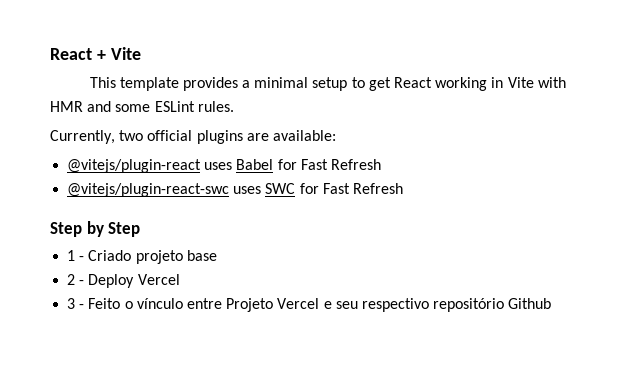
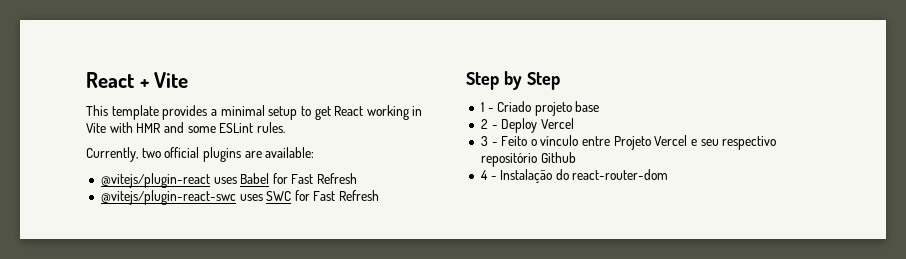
+ 4 - Instalação do react-router-dom

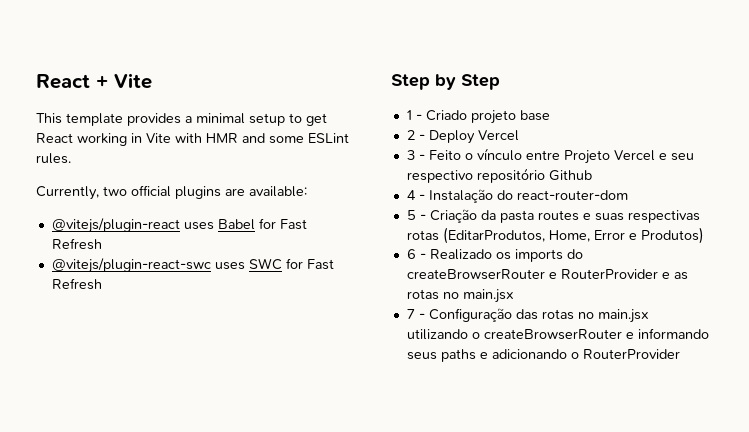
+ 5 - Criação da pasta routes e suas respectivas rotas (EditarProdutos, Home, Error e Produtos)
+ 6 - Realizado os imports do createBrowserRouter e RouterProvider e as rotas no main.jsx
+ 7 - Configuração das rotas no main.jsx utilizando o createBrowserRouter e informando seus paths e adicionando o RouterProvider

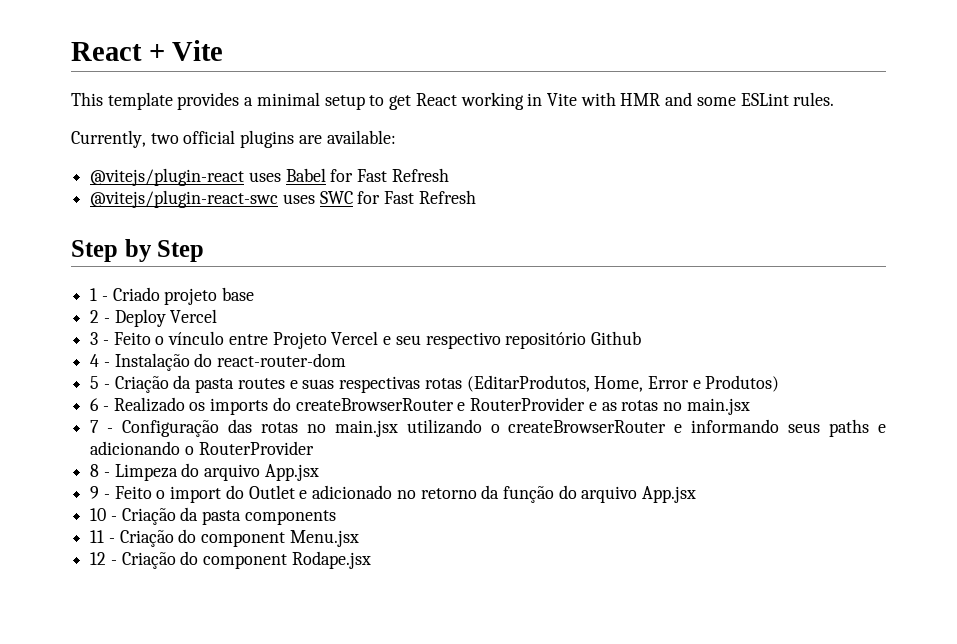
+ 8 - Limpeza do arquivo App.jsx
+ 9 - Feito o import do Outlet e adicionado no retorno da função do arquivo App.jsx
+ 10 - Criação da pasta components
+ 11 - Criação do component Menu.jsx
+ 12 - Criação do component Rodape.jsx

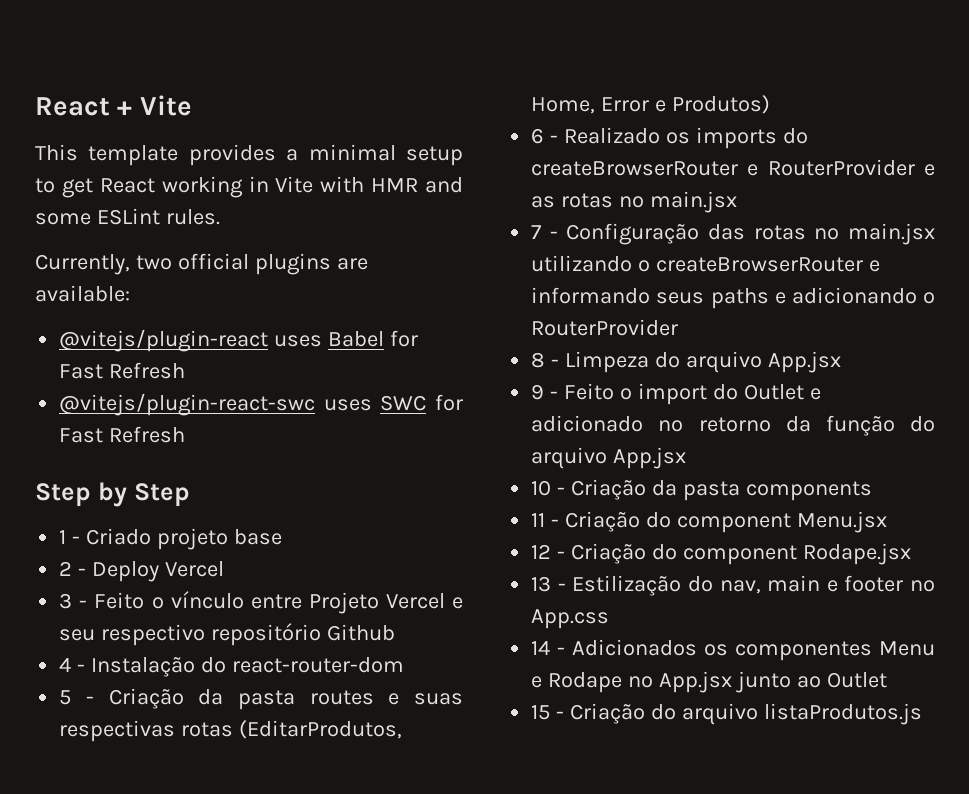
+ 13 - Estilização do nav, main e footer no App.css
+ 14 - Adicionados os componentes Menu e Rodape no App.jsx junto ao Outlet
+ 15 - Criação do arquivo listaProdutos.js

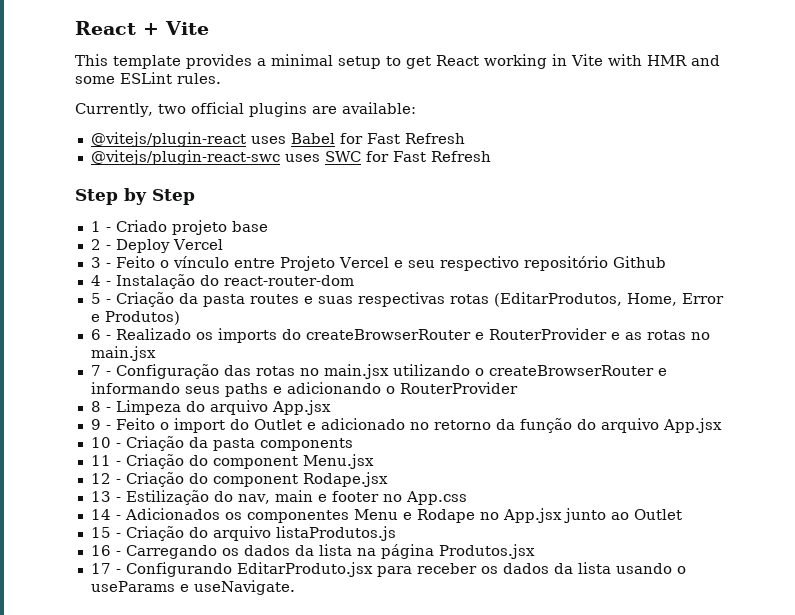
+ 16 - Carregando os dados da lista na página Produtos.jsx
+ 17 - Configurando EditarProduto.jsx para receber os dados da lista usando o useParams e useNavigate.

